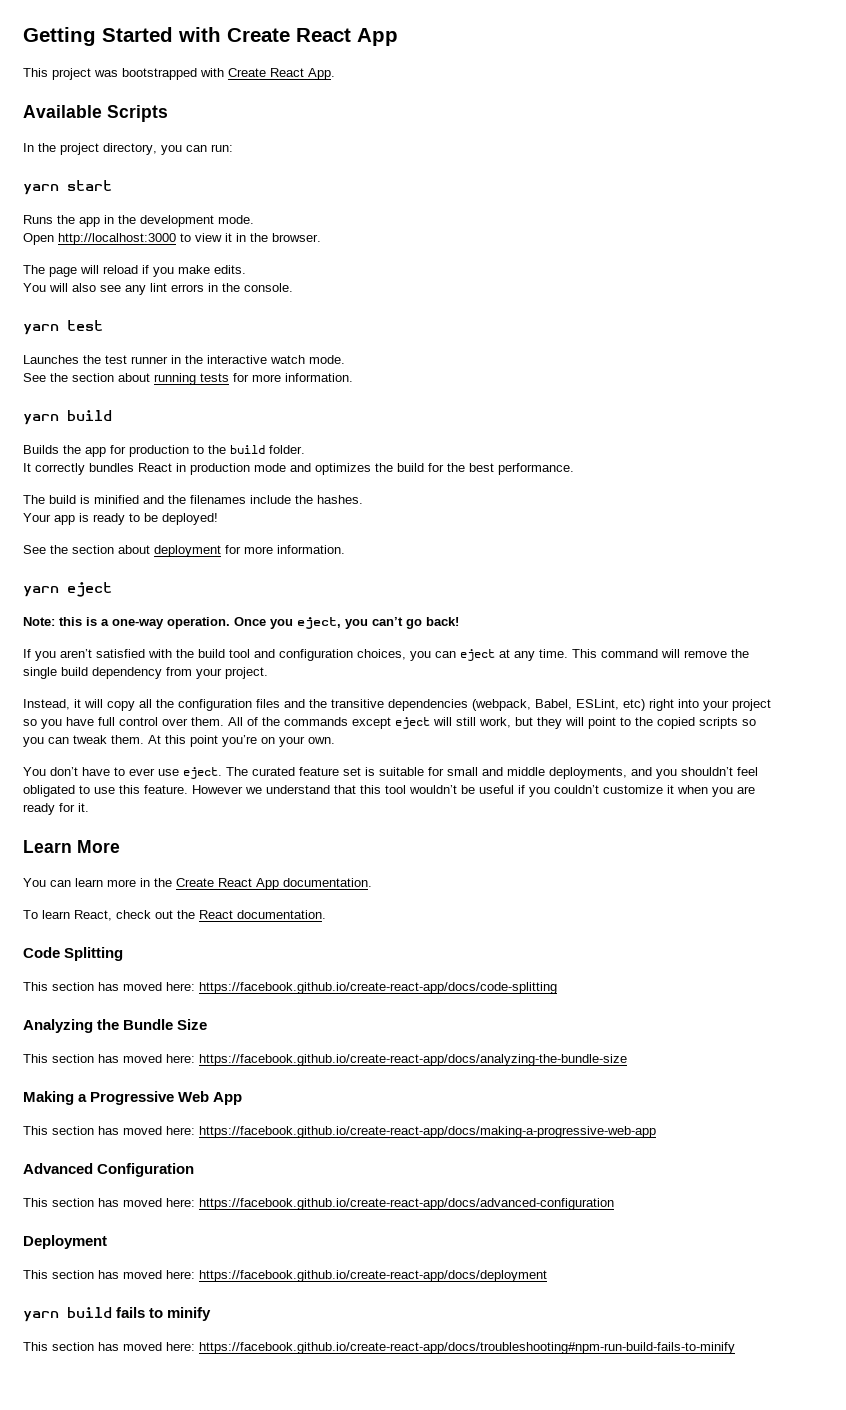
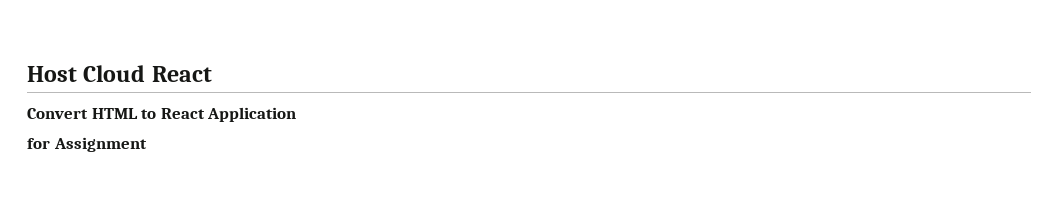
- Getting Started with Create React App
- This project was bootstrapped with Create React App.
- Available Scripts
- In the project directory, you can run:
- yarn start
- Runs the app in the development mode.
- Open http://localhost:3000 to view it in the browser.
- The page will reload if you make edits.
- You will also see any lint errors in the console.
- yarn test
- Launches the test runner in the interactive watch mode.
- See the section about running tests for more information.
- yarn build
- Builds the app for production to the build folder.
- It correctly bundles React in production mode and optimizes the build for the best performance.
- The build is minified and the filenames include the hashes.
- Your app is ready to be deployed!
- See the section about deployment for more information.
- yarn eject
- Note: this is a one-way operation. Once you eject, you can’t go back!
- If you aren’t satisfied with the build tool and configuration choices, you can eject at any time. This command will remove the single build dependency from your project.
- Instead, it will copy all the configuration files and the transitive dependencies (webpack, Babel, ESLint, etc) right into your project so you have full control over them. All of the commands except eject will still work, but they will point to the copied scripts so you can tweak them. At this point you’re on your own.
- You don’t have to ever use eject. The curated feature set is suitable for small and middle deployments, and you shouldn’t feel obligated to use this feature. However we understand that this tool wouldn’t be useful if you couldn’t customize it when you are ready for it.
- Learn More
- You can learn more in the Create React App documentation.
- To learn React, check out the React documentation.
- Code Splitting
- This section has moved here: https://facebook.github.io/create-react-app/docs/code-splitting
- Analyzing the Bundle Size
- This section has moved here: https://facebook.github.io/create-react-app/docs/analyzing-the-bundle-size
- Making a Progressive Web App
- This section has moved here: https://facebook.github.io/create-react-app/docs/making-a-progressive-web-app
- Advanced Configuration
- This section has moved here: https://facebook.github.io/create-react-app/docs/advanced-configuration
- Deployment
- This section has moved here: https://facebook.github.io/create-react-app/docs/deployment
- yarn build fails to minify
- This section has moved here: https://facebook.github.io/create-react-app/docs/troubleshooting#npm-run-build-fails-to-minify
+ Host Cloud React
+ Convert HTML to React Application
+ for Assignment

